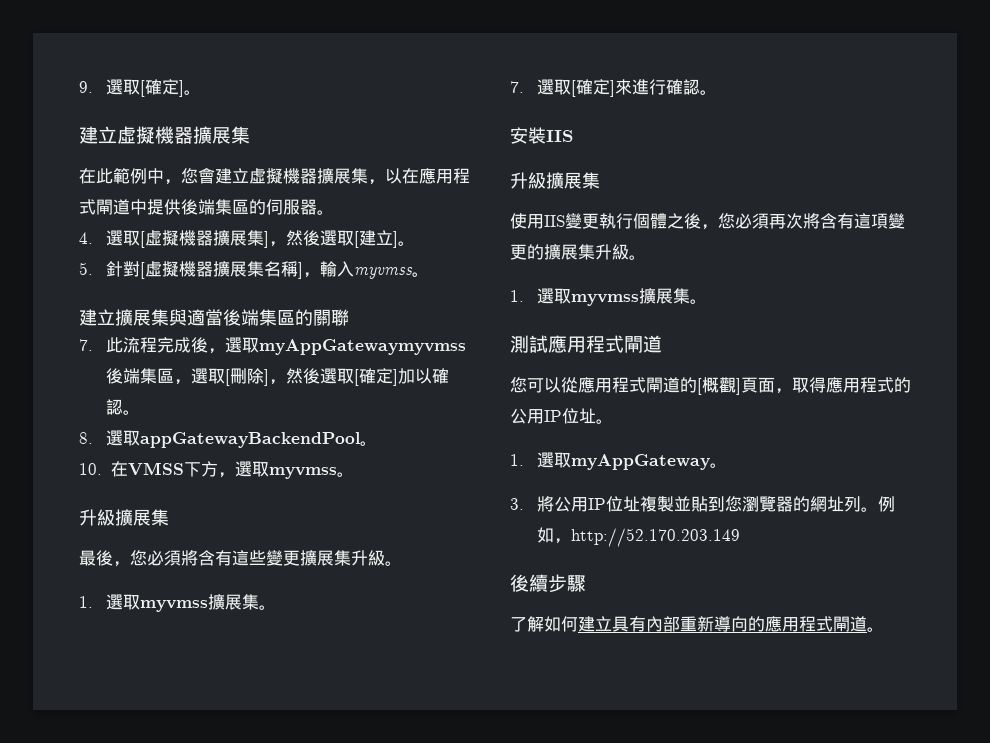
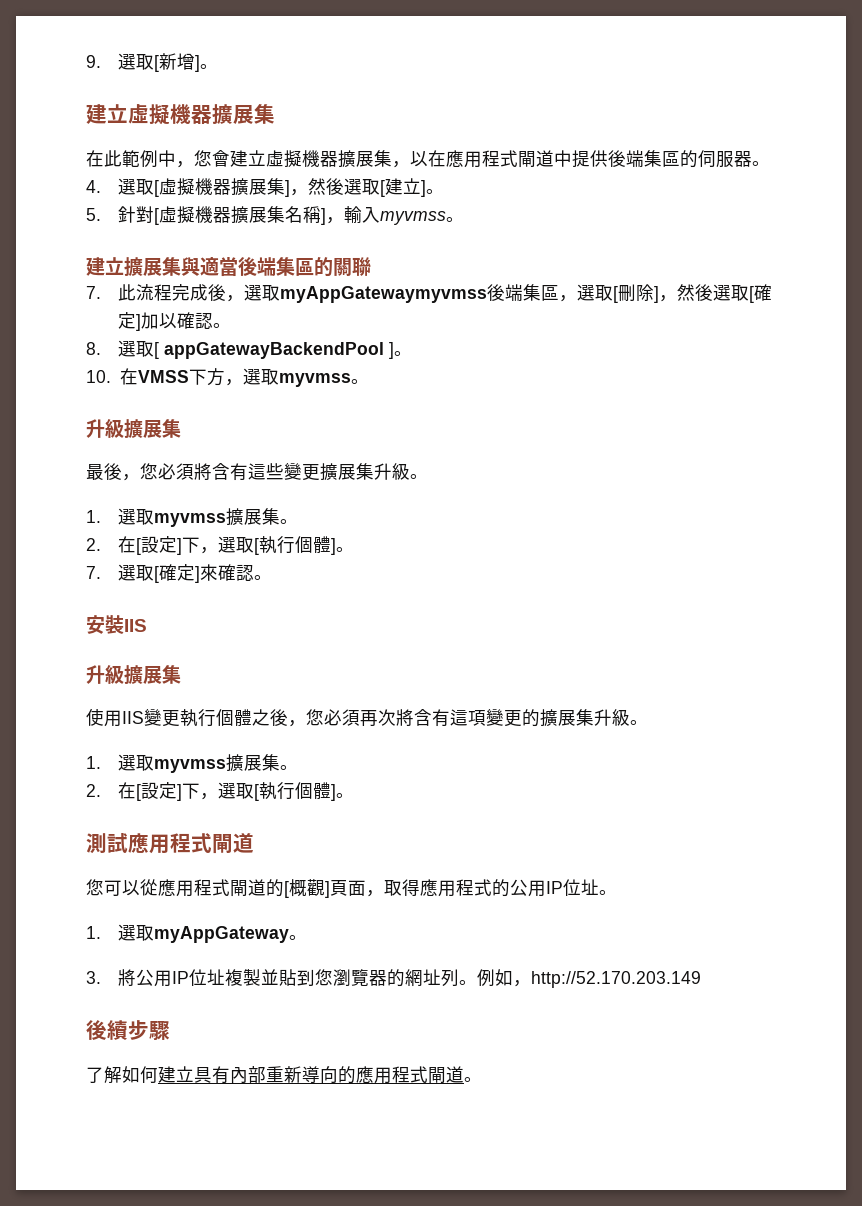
- 9.選取[確定]。
+ 9.選取[新增]。
- 8.選取appGatewayBackendPool。
+ 8.選取[ appGatewayBackendPool ]。
  最後，您必須將含有這些變更擴展集升級。
  1.選取myvmss擴展集。
+ 2.在[設定]下，選取[執行個體]。
- 7.選取[確定]來進行確認。
+ 7.選取[確定]來確認。
  使用IIS變更執行個體之後，您必須再次將含有這項變更的擴展集升級。
  1.選取myvmss擴展集。
+ 2.在[設定]下，選取[執行個體]。

